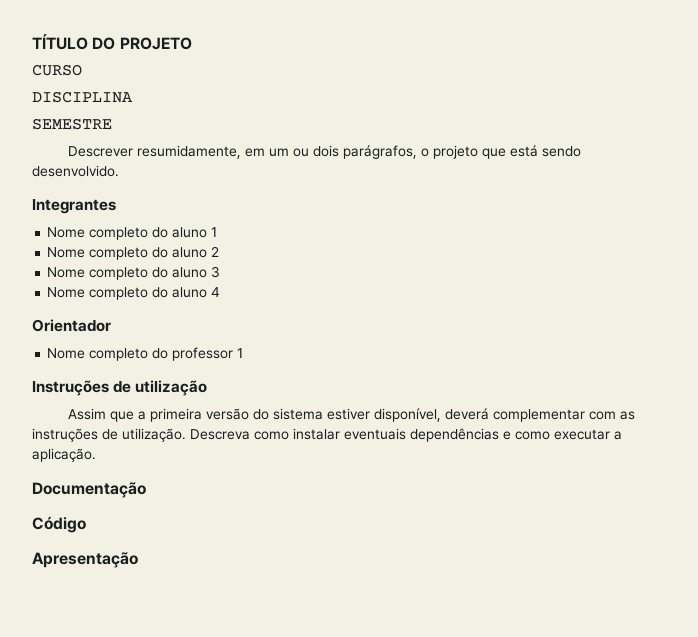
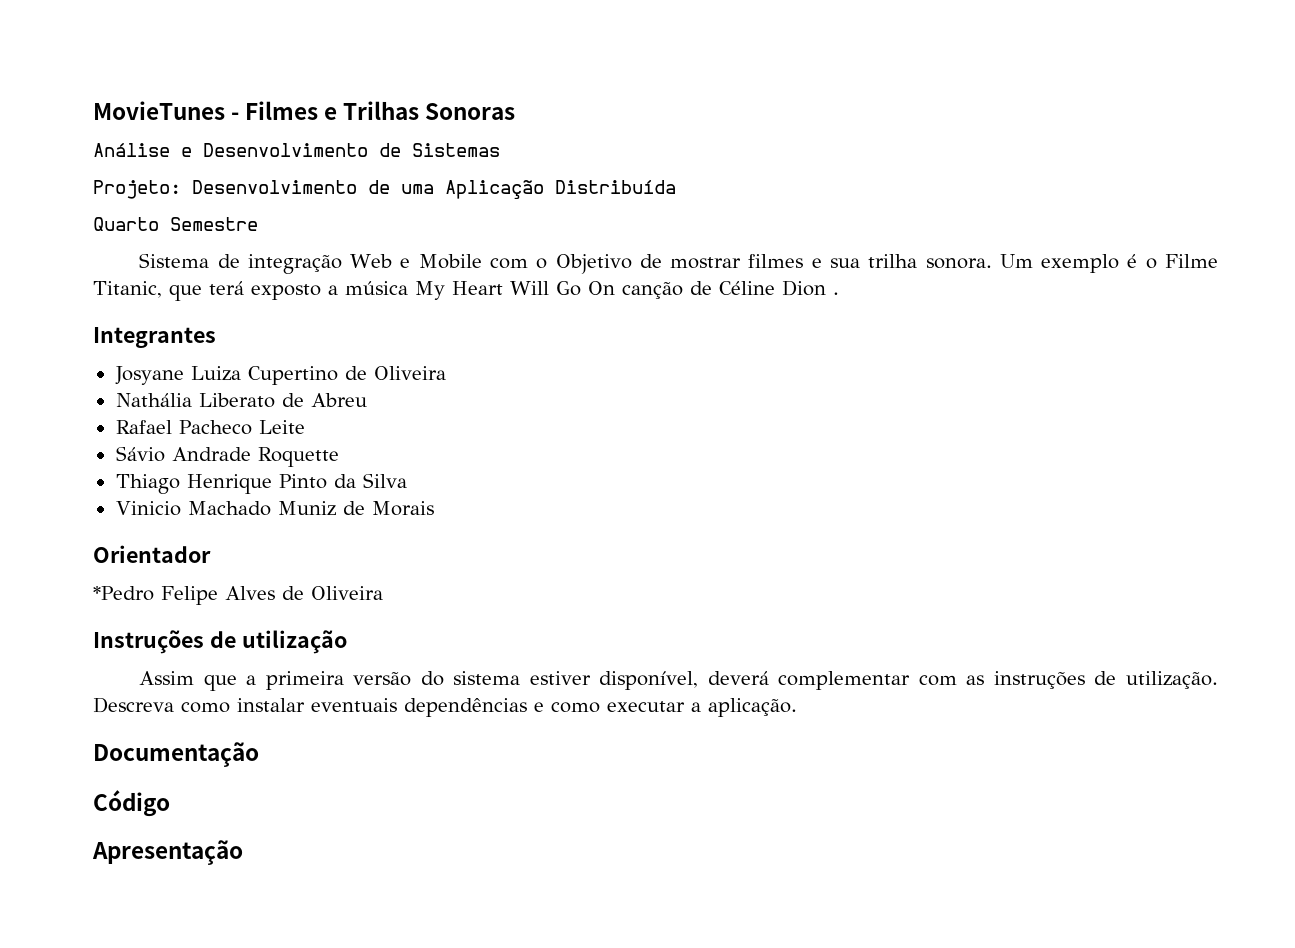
- TÍTULO DO PROJETO
- CURSO
- DISCIPLINA
- SEMESTRE
- Descrever resumidamente, em um ou dois parágrafos, o projeto que está sendo desenvolvido.
+ MovieTunes - Filmes e Trilhas Sonoras
+ Análise e Desenvolvimento de Sistemas
+ Projeto: Desenvolvimento de uma Aplicação Distribuída
+ Quarto Semestre
+ Sistema de integração Web e Mobile com o Objetivo de mostrar filmes e sua trilha sonora. Um exemplo é o Filme Titanic, que terá exposto a música My Heart Will Go On canção de Céline Dion .
  Integrantes
- Nome completo do aluno 1
- Nome completo do aluno 2
- Nome completo do aluno 3
- Nome completo do aluno 4
+ Josyane Luiza Cupertino de Oliveira
+ Nathália Liberato de Abreu
+ Rafael Pacheco Leite
+ Sávio Andrade Roquette
+ Thiago Henrique Pinto da Silva
+ Vinicio Machado Muniz de Morais
  Orientador
- Nome completo do professor 1
+ *Pedro Felipe Alves de Oliveira

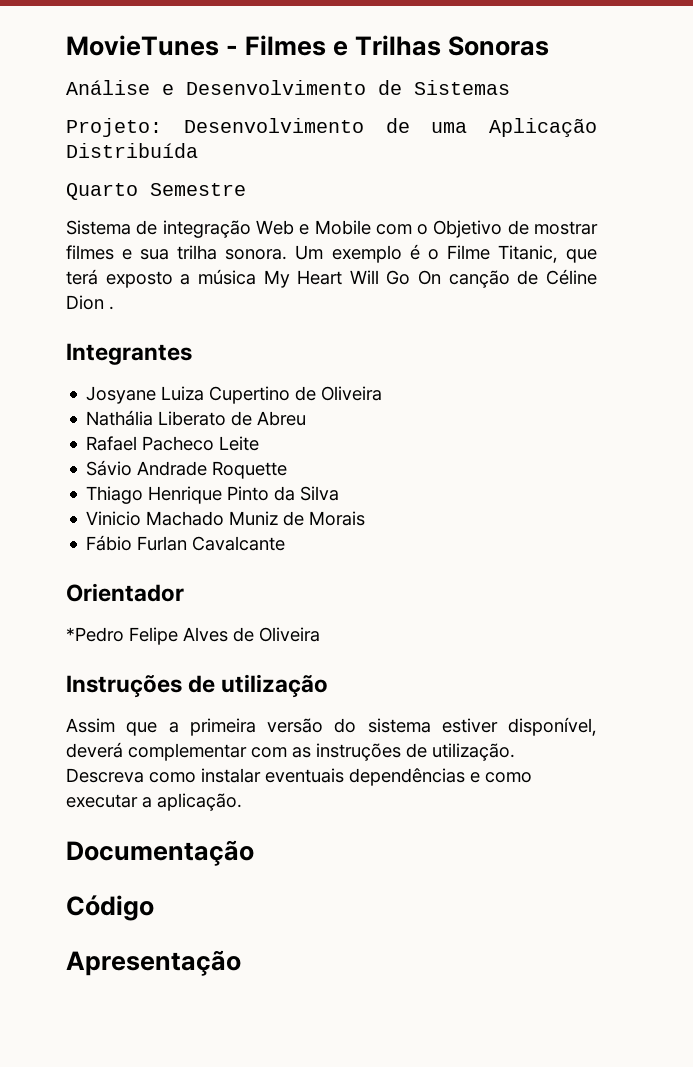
+ Fábio Furlan Cavalcante

